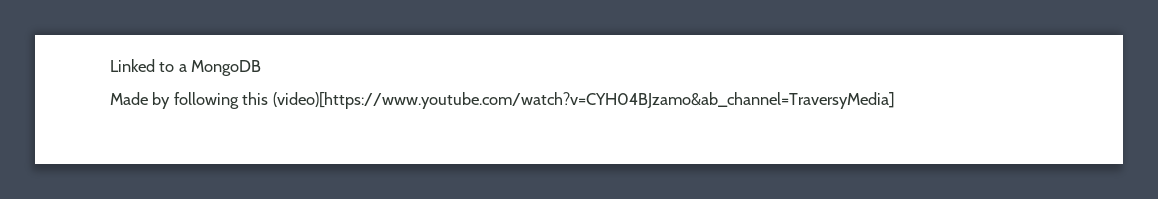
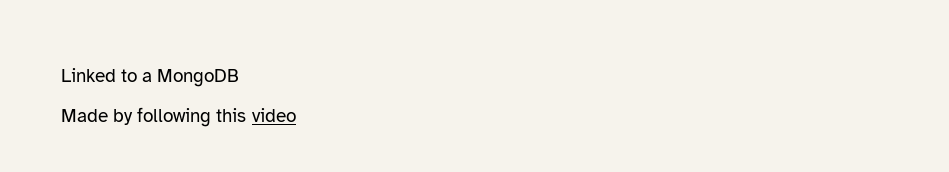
- Made by following this (video)[https://www.youtube.com/watch?v=CYH04BJzamo&ab_channel=TraversyMedia]
+ Made by following this video

